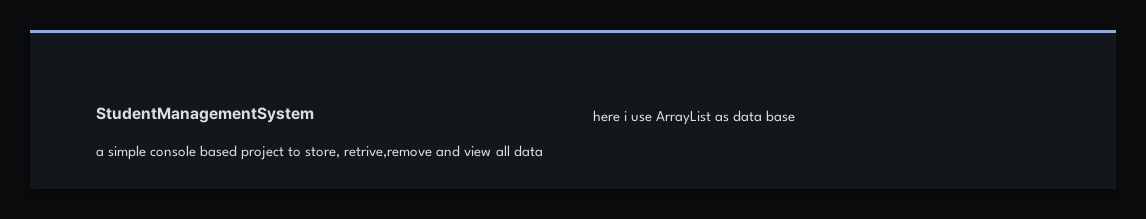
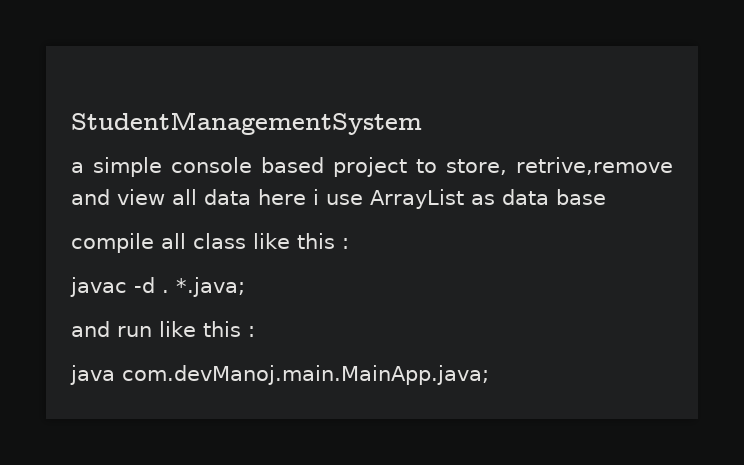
+ compile all class like this :
+ javac -d . *.java;
+ and run like this :
+ java com.devManoj.main.MainApp.java;

